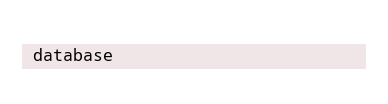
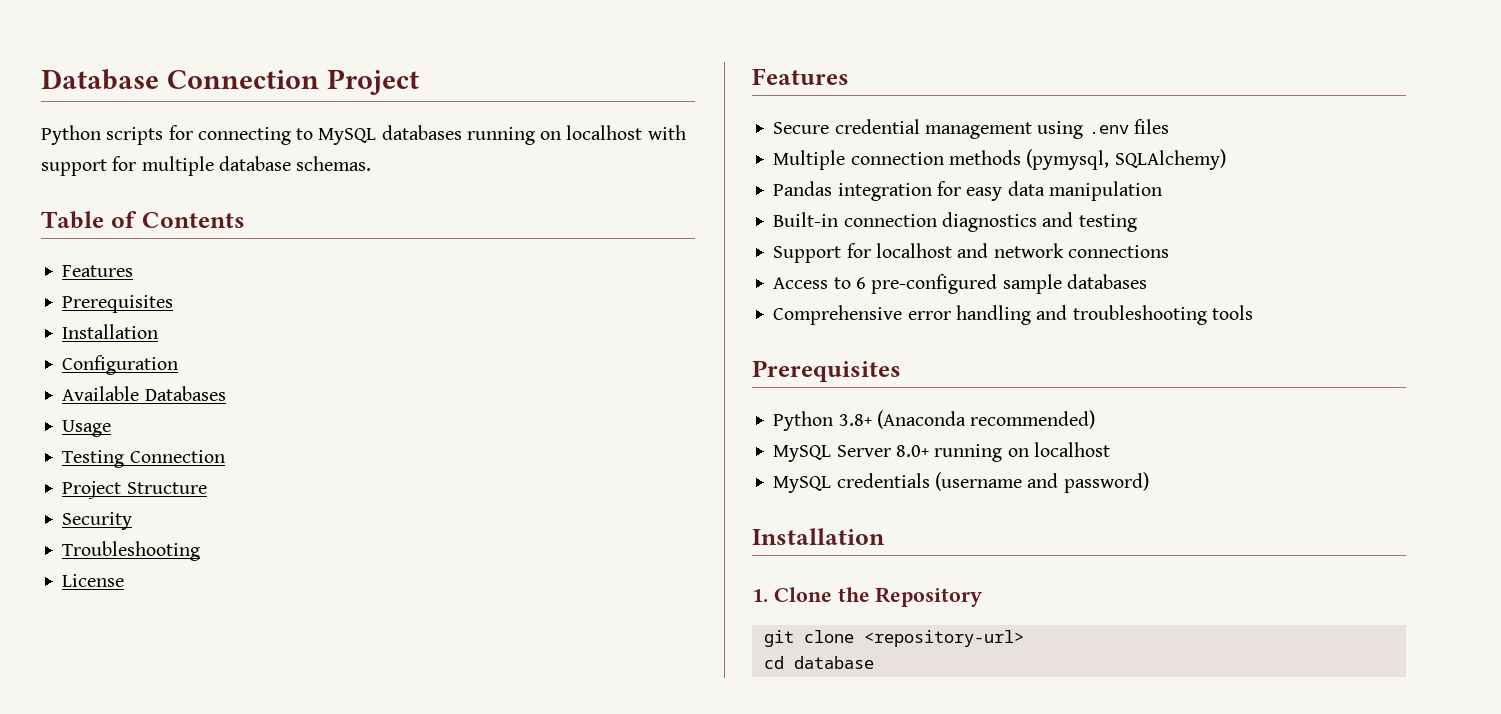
- database
+ Database Connection Project
+ Python scripts for connecting to MySQL databases running on localhost with support for multiple database schemas.
+ Table of Contents
+ Features
+ Prerequisites
+ Installation
+ Configuration
+ Available Databases
+ Usage
+ Testing Connection
+ Project Structure
+ Security
+ Troubleshooting
+ License
+ Features
+ Secure credential management using .env files
+ Multiple connection methods (pymysql, SQLAlchemy)
+ Pandas integration for easy data manipulation
+ Built-in connection diagnostics and testing
+ Support for localhost and network connections
+ Access to 6 pre-configured sample databases
+ Comprehensive error handling and troubleshooting tools
+ Prerequisites
+ Python 3.8+ (Anaconda recommended)
+ MySQL Server 8.0+ running on localhost
+ MySQL credentials (username and password)
+ Installation
+ 1. Clone the Repository
+ git clone <repository-url>
+ cd database

